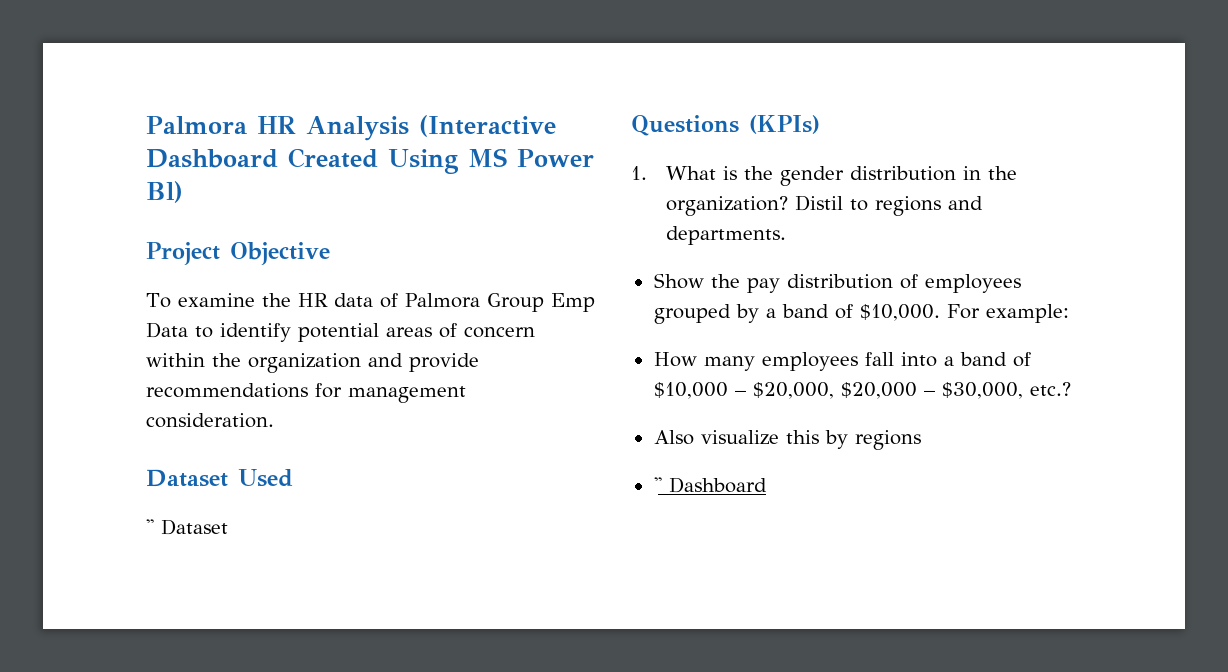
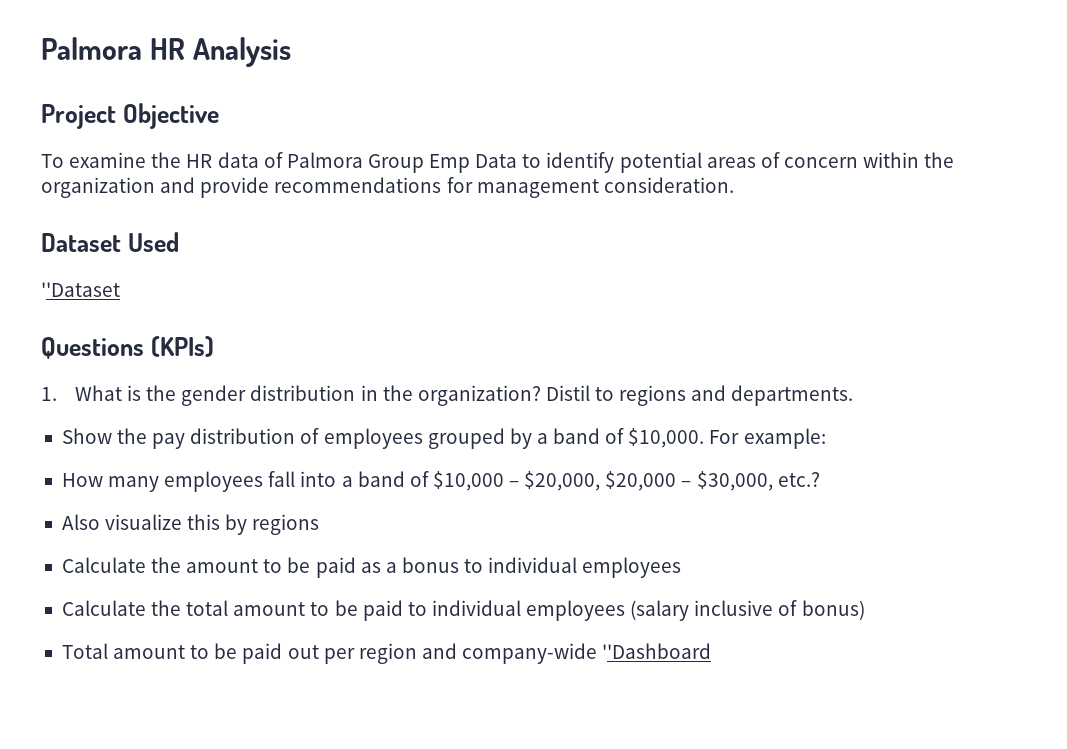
- Palmora HR Analysis (Interactive Dashboard Created Using MS Power Bl)
+ Palmora HR Analysis
- '' Dataset
+ ''Dataset
- '' Dashboard
+ Calculate the amount to be paid as a bonus to individual employees
+ Calculate the total amount to be paid to individual employees (salary inclusive of bonus)
+ Total amount to be paid out per region and company-wide ''Dashboard

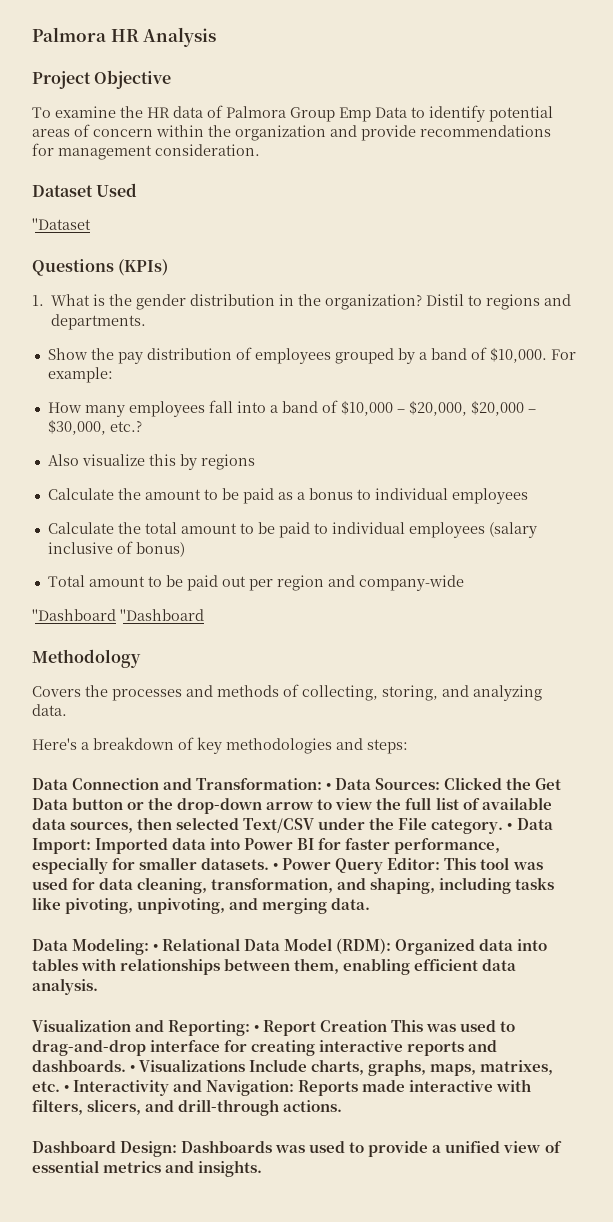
- Total amount to be paid out per region and company-wide ''Dashboard
+ Total amount to be paid out per region and company-wide
+ ''Dashboard ''Dashboard
+ Methodology
+ Covers the processes and methods of collecting, storing, and analyzing data.
+ Here's a breakdown of key methodologies and steps:
+ Data Connection and Transformation: • Data Sources: Clicked the Get Data button or the drop-down arrow to view the full list of available data sources, then selected Text/CSV under the File category. • Data Import: Imported data into Power BI for faster performance, especially for smaller datasets. • Power Query Editor: This tool was used for data cleaning, transformation, and shaping, including tasks like pivoting, unpivoting, and merging data.
+ Data Modeling: • Relational Data Model (RDM): Organized data into tables with relationships between them, enabling efficient data analysis.
+ Visualization and Reporting: • Report Creation This was used to drag-and-drop interface for creating interactive reports and dashboards. • Visualizations Include charts, graphs, maps, matrixes, etc. • Interactivity and Navigation: Reports made interactive with filters, slicers, and drill-through actions.
+ Dashboard Design: Dashboards was used to provide a unified view of essential metrics and insights.

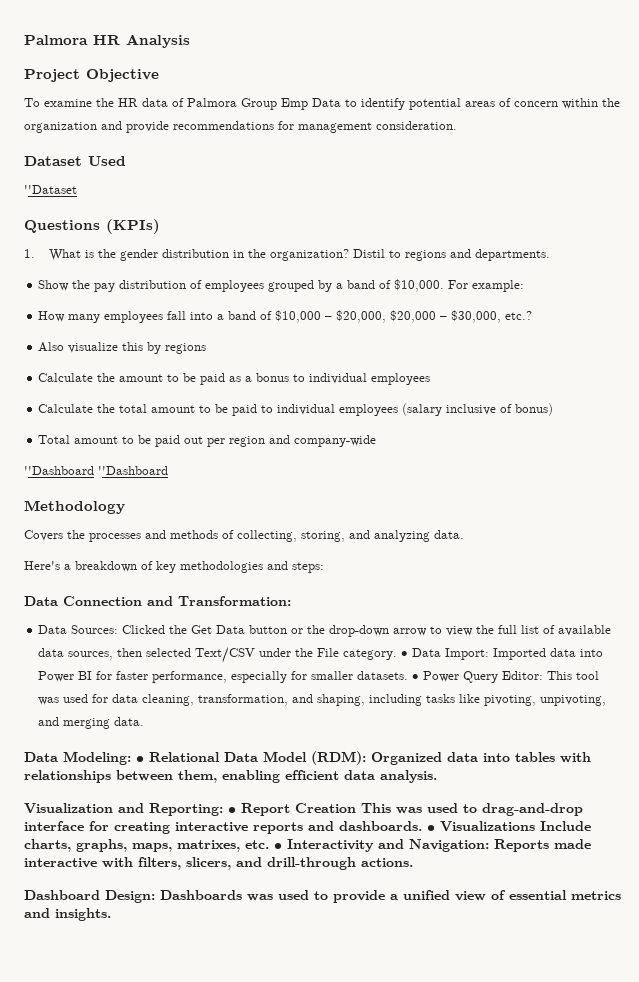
- Data Connection and Transformation: • Data Sources: Clicked the Get Data button or the drop-down arrow to view the full list of available data sources, then selected Text/CSV under the File category.
+ Data Connection and Transformation:
+ Data Sources: Clicked the Get Data button or the drop-down arrow to view the full list of available data sources, then selected Text/CSV under the File category.

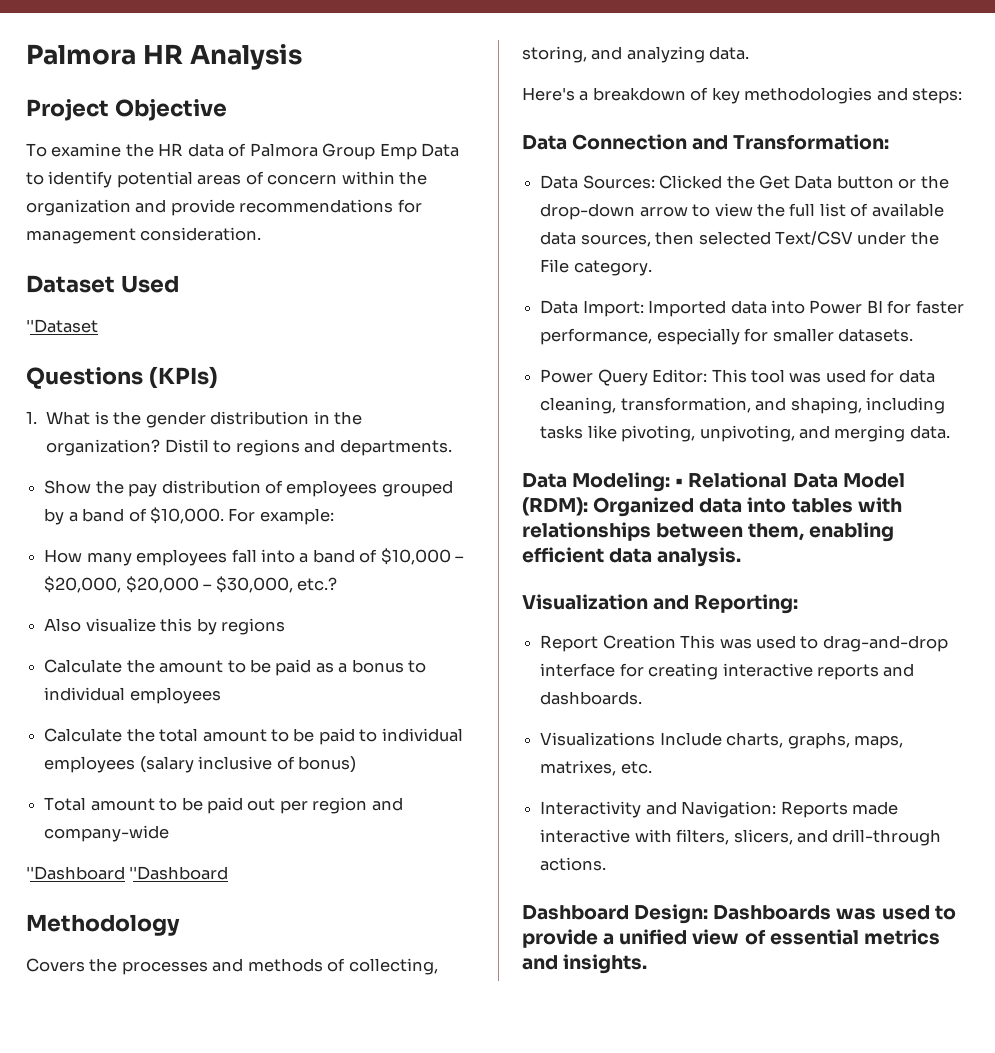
- Clicked the Get Data button or the drop-down arrow to view the full list of available data sources, then selected Text/CSV under the File category. • Data Import:
+ Clicked the Get Data button or the drop-down arrow to view the full list of available data sources, then selected Text/CSV under the File category.
+ Data Import:
- Imported data into Power BI for faster performance, especially for smaller datasets. • Power Query Editor:
+ Imported data into Power BI for faster performance, especially for smaller datasets.
+ Power Query Editor:
- Visualization and Reporting: • Report Creation This was used to drag-and-drop interface for creating interactive reports and dashboards. • Visualizations Include charts, graphs, maps, matrixes, etc. • Interactivity and Navigation: Reports made interactive with filters, slicers, and drill-through actions.
+ Visualization and Reporting:
+ Report Creation This was used to drag-and-drop interface for creating interactive reports and dashboards.
+ Visualizations Include charts, graphs, maps, matrixes, etc.
+ Interactivity and Navigation: Reports made interactive with filters, slicers, and drill-through actions.

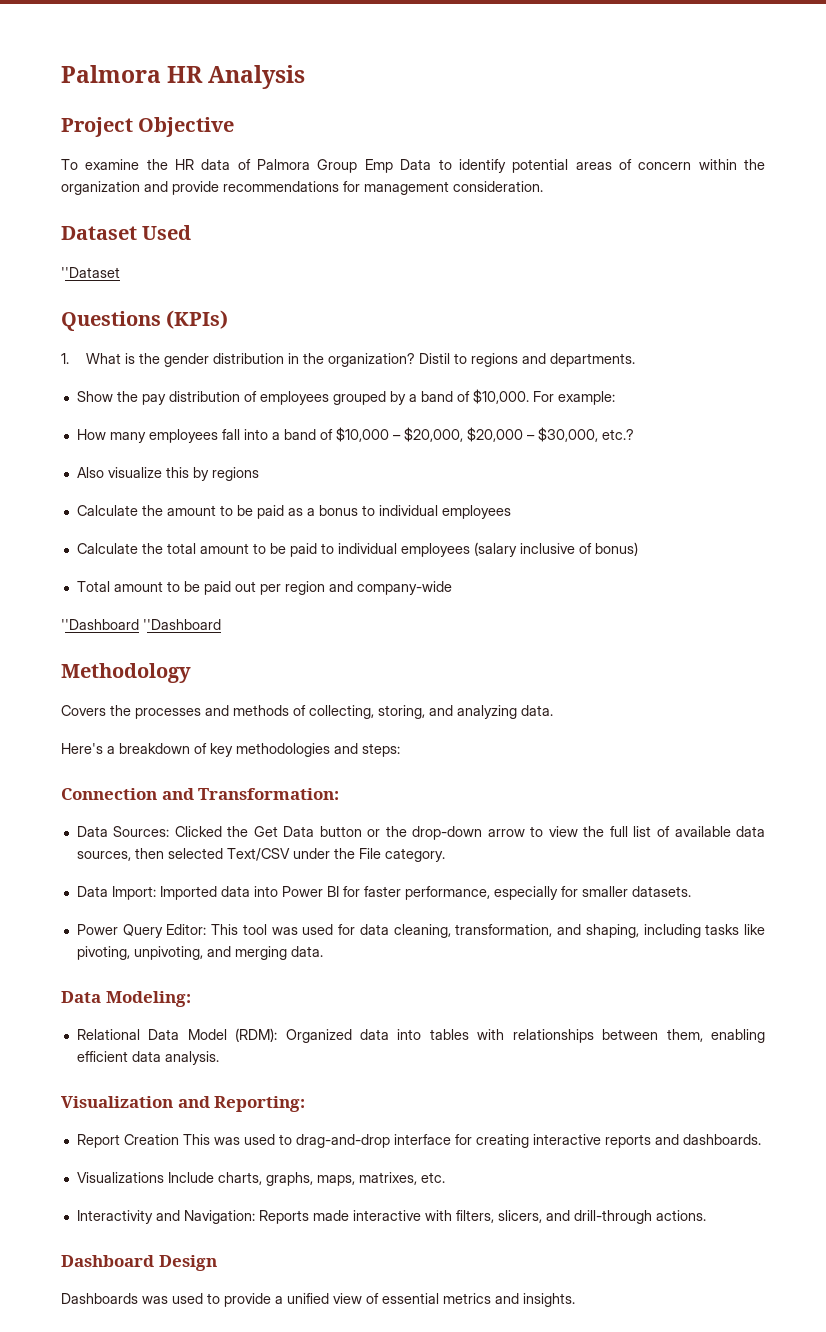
- Data Connection and Transformation:
+ Connection and Transformation:
- Data Modeling: • Relational Data Model (RDM): Organized data into tables with relationships between them, enabling efficient data analysis.
+ Data Modeling:
+ Relational Data Model (RDM): Organized data into tables with relationships between them, enabling efficient data analysis.
- Dashboard Design: Dashboards was used to provide a unified view of essential metrics and insights.
+ Dashboard Design
+ Dashboards was used to provide a unified view of essential metrics and insights.

